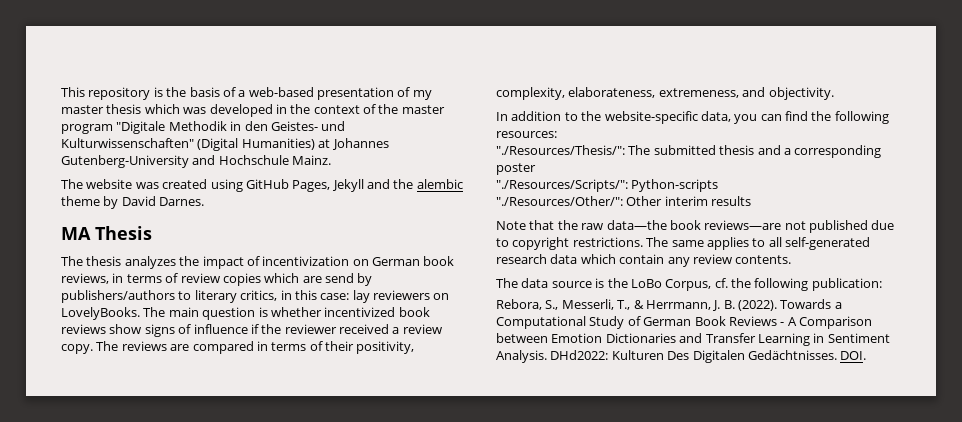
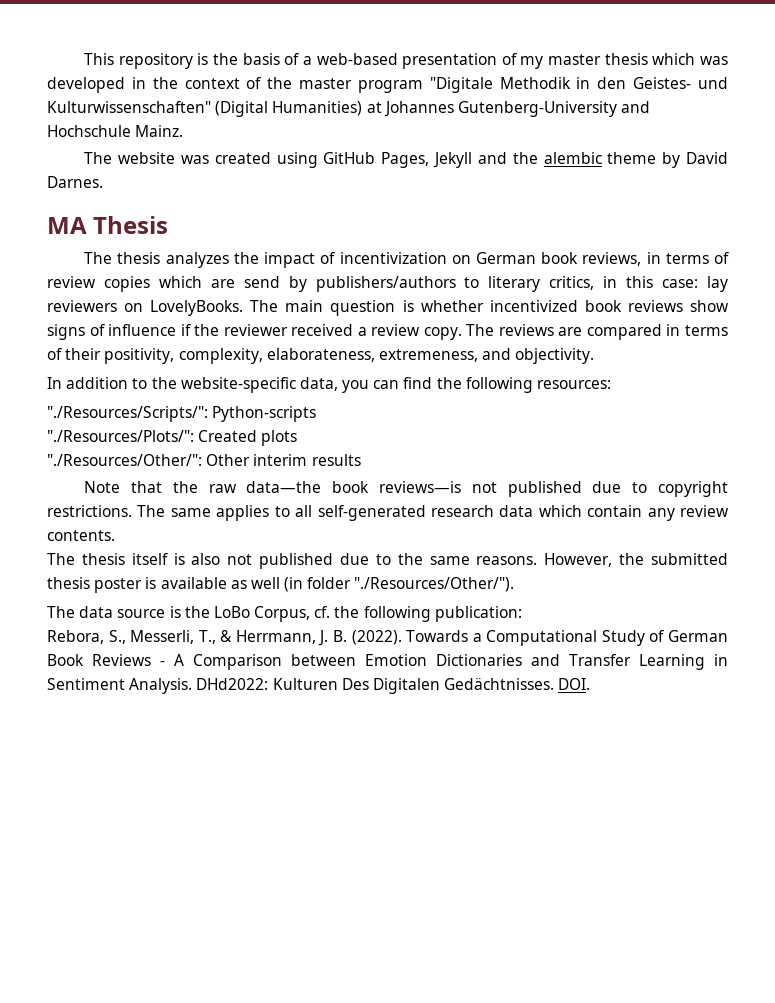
- "./Resources/Thesis/": The submitted thesis and a corresponding poster
+ "./Resources/Plots/": Created plots
- Note that the raw data—the book reviews—are not published due to copyright restrictions.
+ Note that the raw data—the book reviews—is not published due to copyright restrictions.
+ The thesis itself is also not published due to the same reasons. However, the submitted thesis poster is available as well (in folder "./Resources/Other/").

